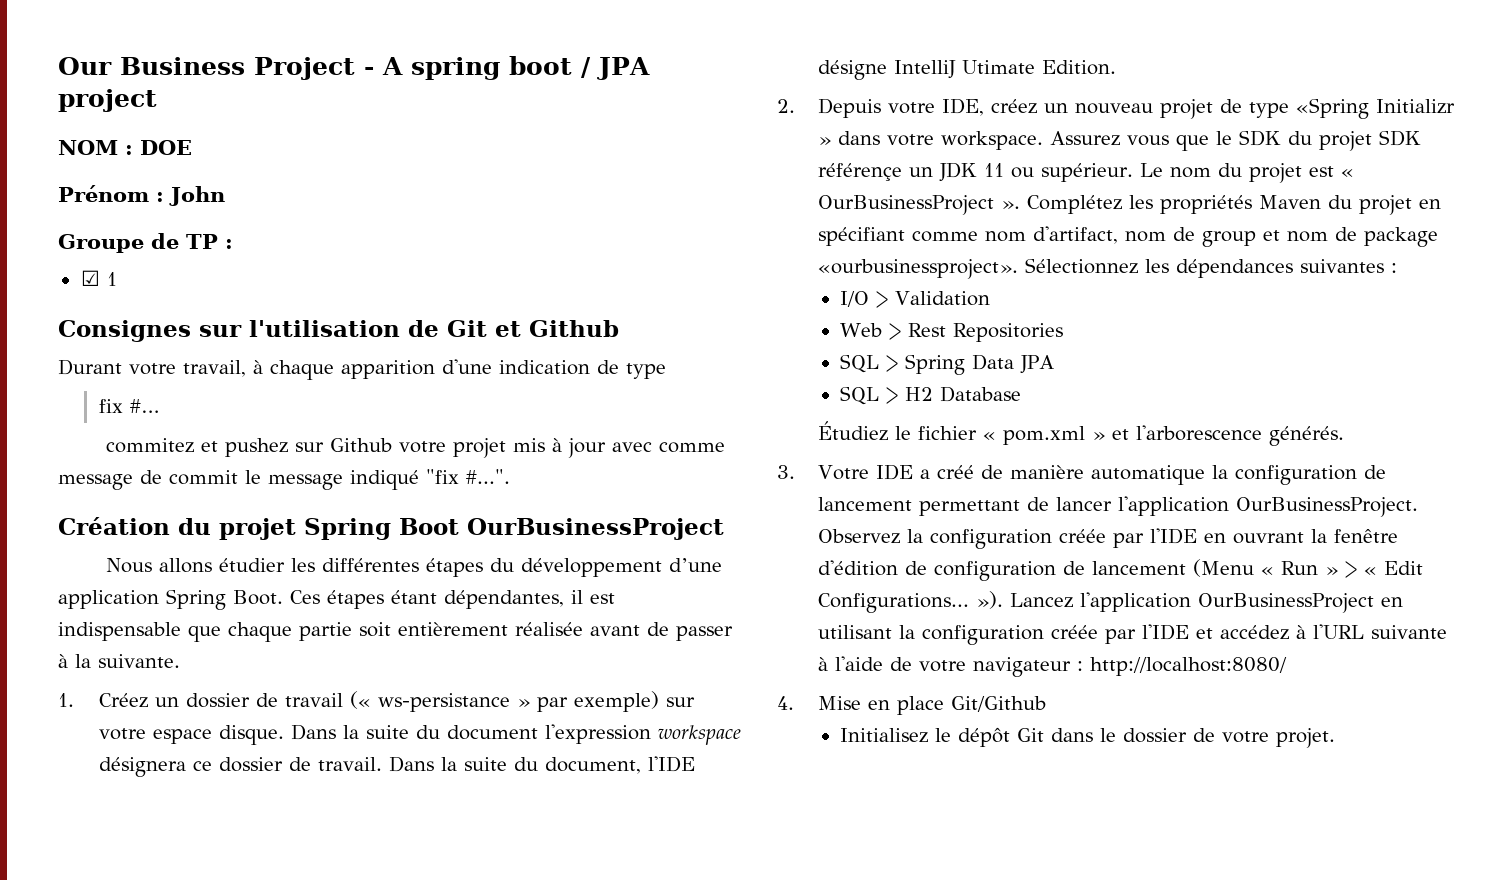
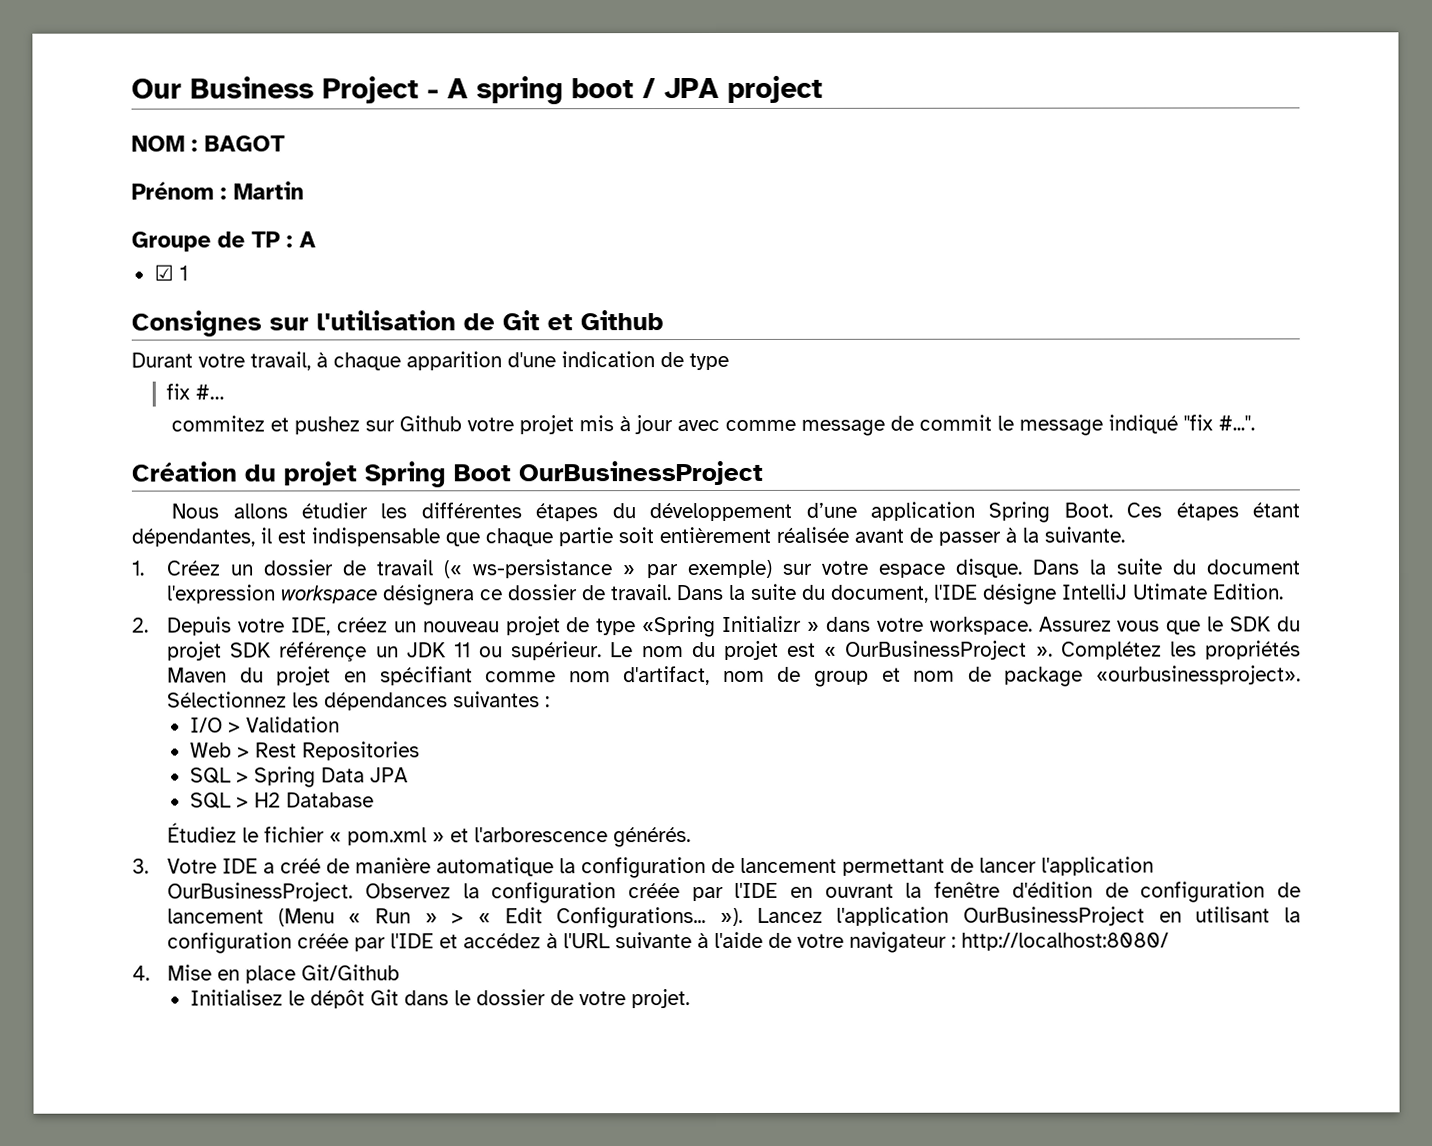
- NOM : DOE
+ NOM : BAGOT
- Prénom : John
+ Prénom : Martin
- Groupe de TP :
+ Groupe de TP : A

